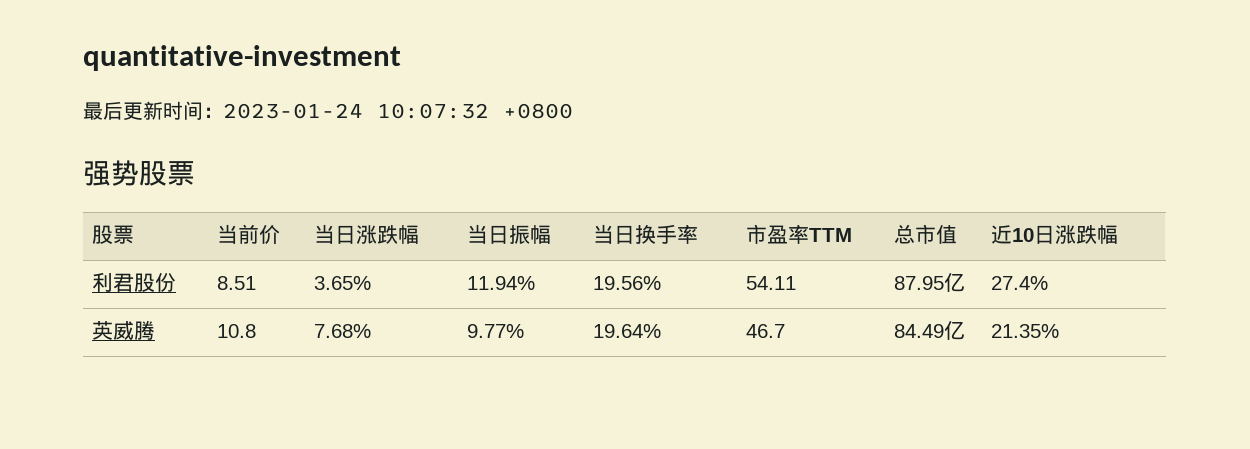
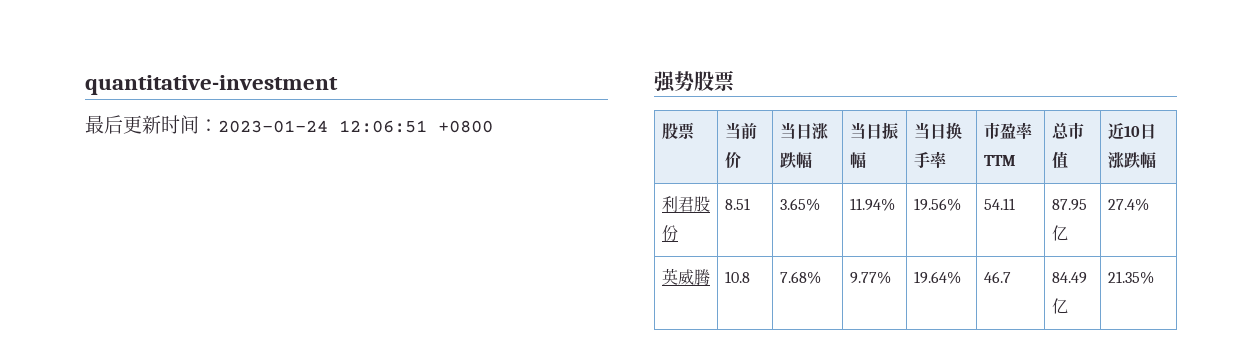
- 最后更新时间：2023-01-24 10:07:32 +0800
+ 最后更新时间：2023-01-24 12:06:51 +0800

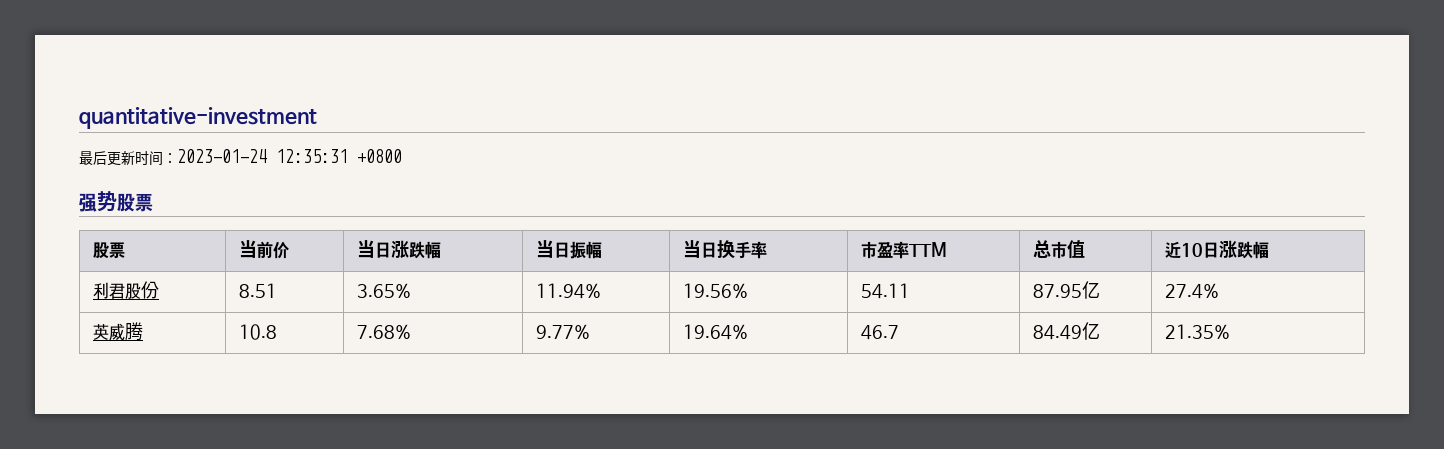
- 最后更新时间：2023-01-24 12:06:51 +0800
+ 最后更新时间：2023-01-24 12:35:31 +0800

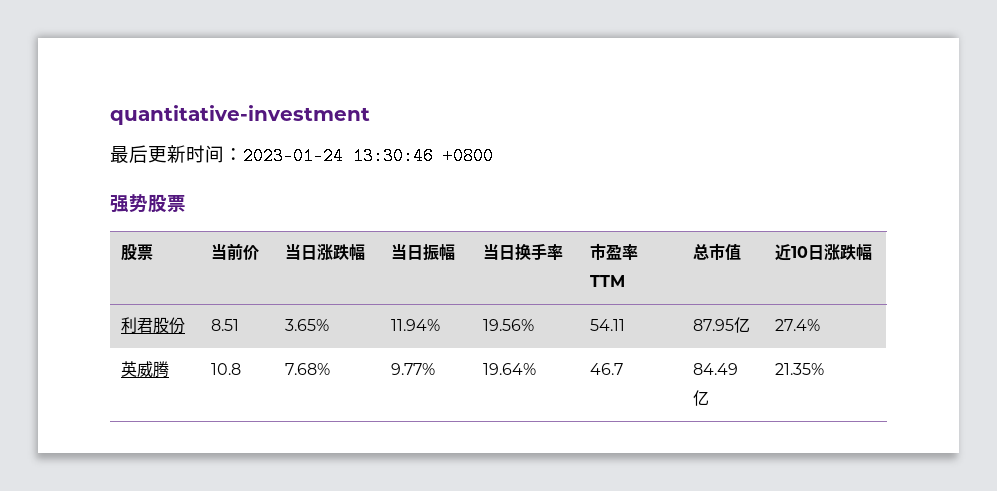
- 最后更新时间：2023-01-24 12:35:31 +0800
+ 最后更新时间：2023-01-24 13:30:46 +0800

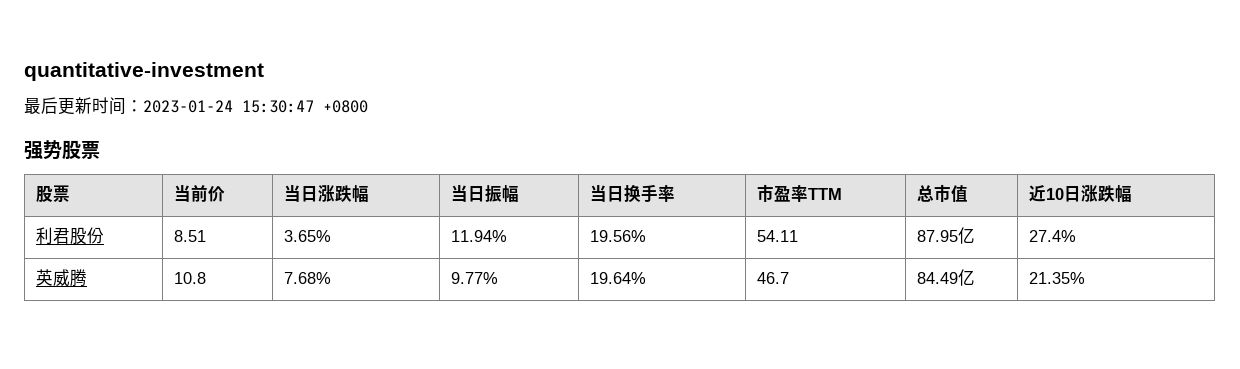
- 最后更新时间：2023-01-24 13:30:46 +0800
+ 最后更新时间：2023-01-24 15:30:47 +0800

